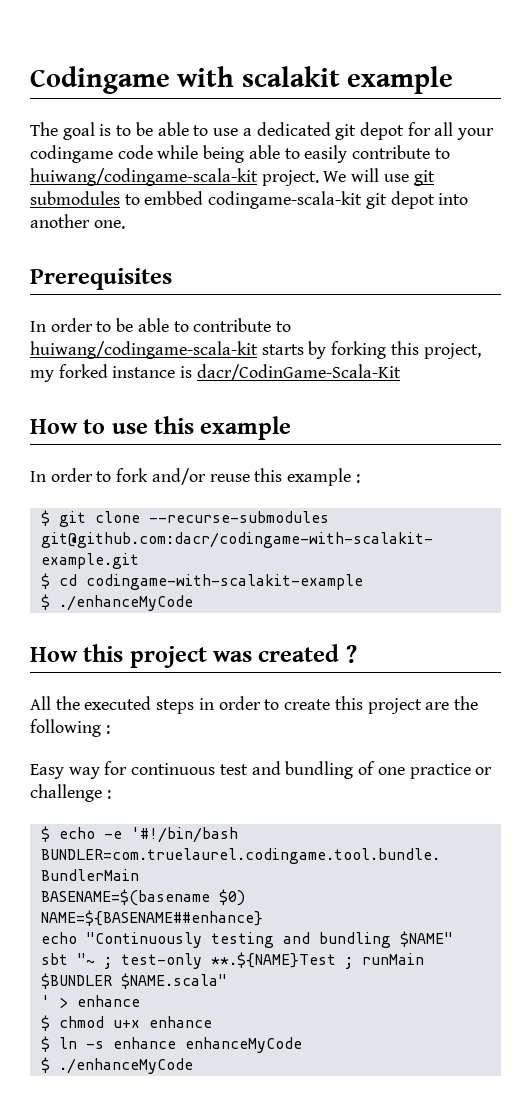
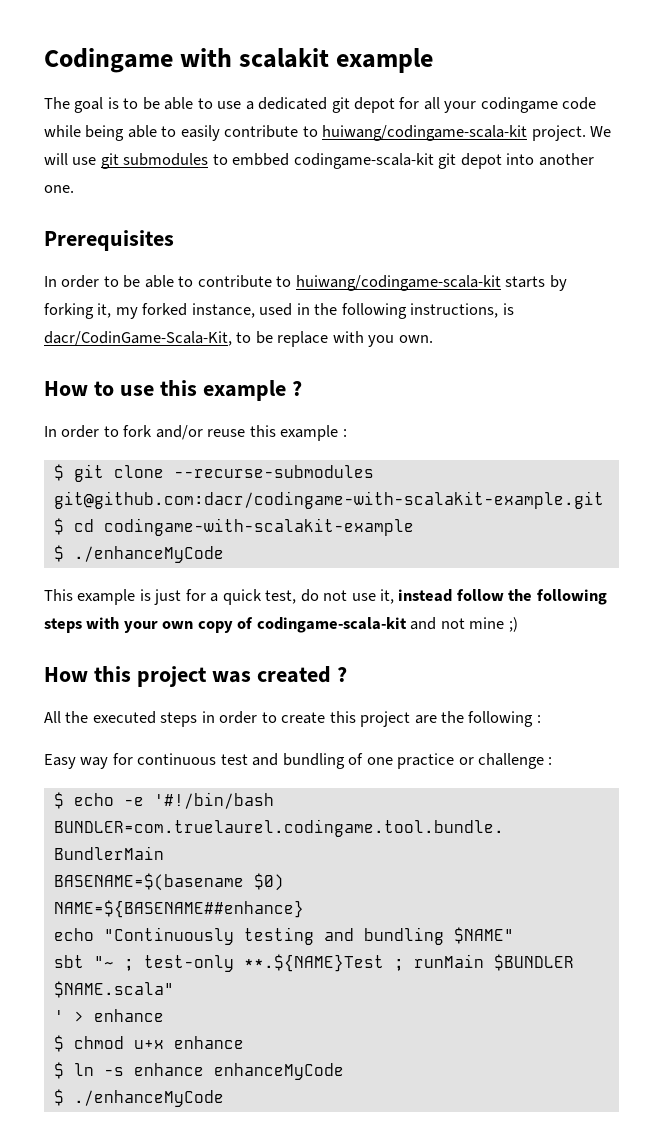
- In order to be able to contribute to huiwang/codingame-scala-kit starts by forking this project, my forked instance is dacr/CodinGame-Scala-Kit
+ In order to be able to contribute to huiwang/codingame-scala-kit starts by forking it, my forked instance, used in the following instructions, is dacr/CodinGame-Scala-Kit, to be replace with you own.
- How to use this example
+ How to use this example ?
+ This example is just for a quick test, do not use it, instead follow the following steps with your own copy of codingame-scala-kit and not mine ;)

